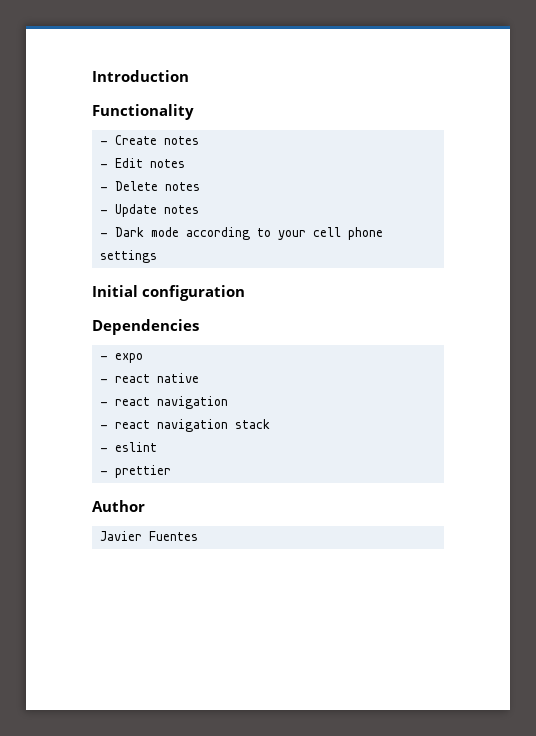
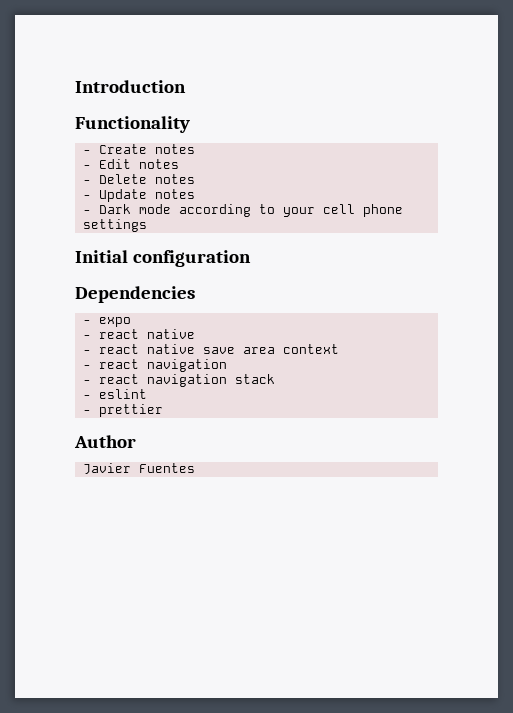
+ - react native save area context

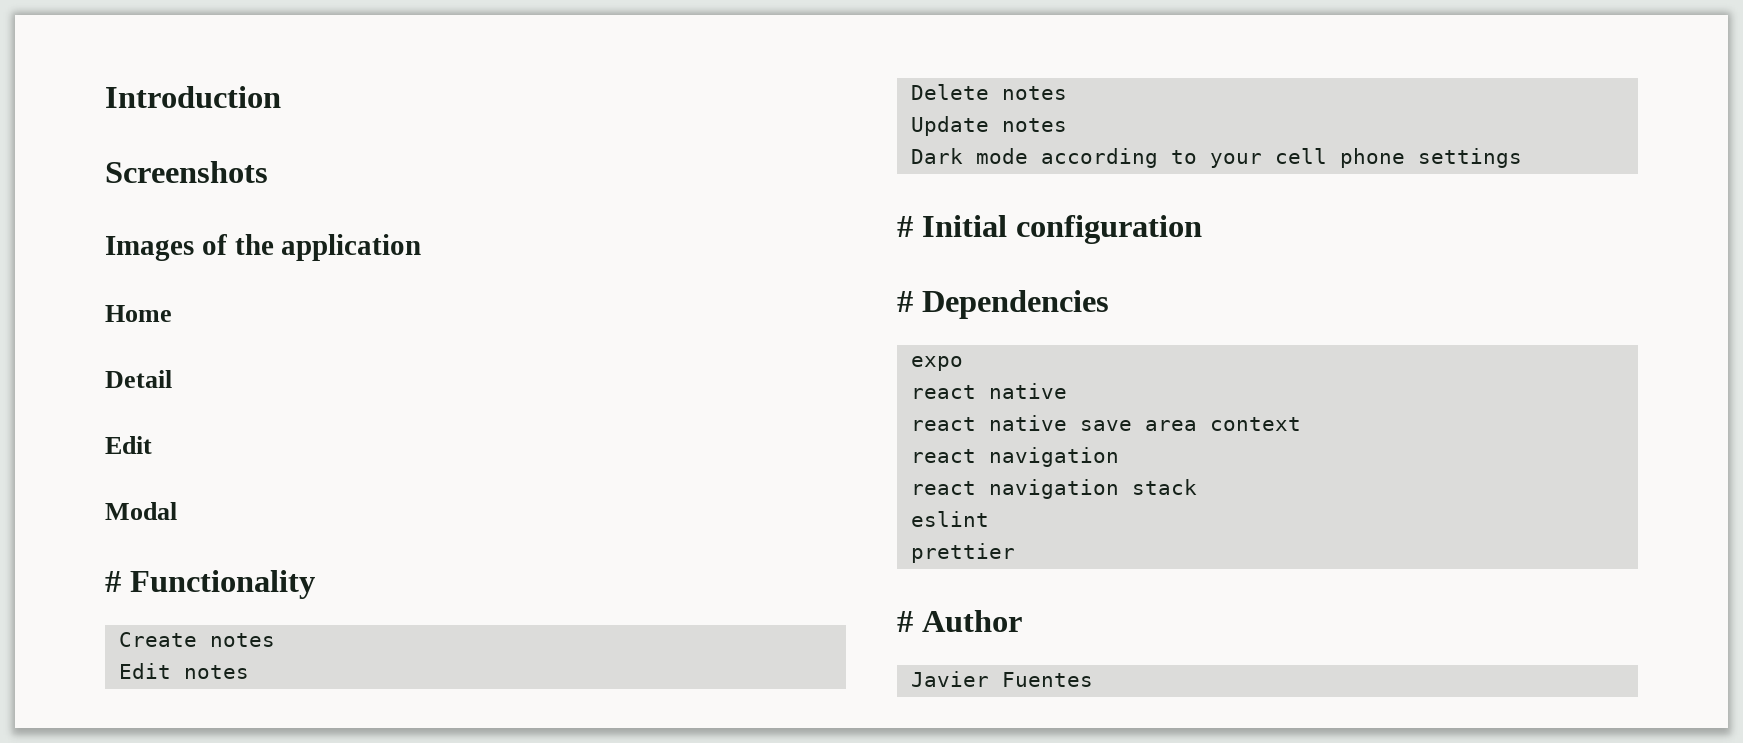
- Functionality
+ Screenshots
+ Images of the application
+ Home
+ Detail
+ Edit
+ Modal
+ # Functionality
- - Create notes
+ Create notes
- - Edit notes
+ Edit notes
- - Delete notes
+ Delete notes
- - Update notes
+ Update notes
- - Dark mode according to your cell phone settings
+ Dark mode according to your cell phone settings
- Initial configuration
+ # Initial configuration
- Dependencies
+ # Dependencies
- - expo
- - react native
+ expo
+ react native
- - react native save area context
- - react navigation
+ react native save area context
+ react navigation
- - react navigation stack
+ react navigation stack
- - eslint
+ eslint
- - prettier
+ prettier
- Author
+ # Author

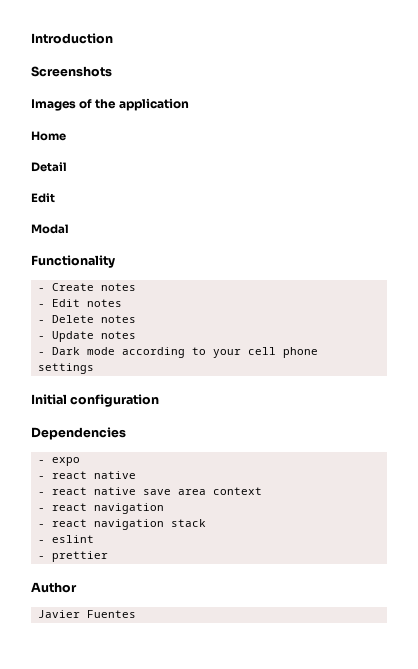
- # Functionality
+ Functionality
- Create notes
+ - Create notes
- Edit notes
+ - Edit notes
- Delete notes
+ - Delete notes
- Update notes
+ - Update notes
- Dark mode according to your cell phone settings
+ - Dark mode according to your cell phone settings
- # Initial configuration
+ Initial configuration
- # Dependencies
+ Dependencies
- expo
- react native
+ - expo
+ - react native
- react native save area context
- react navigation
+ - react native save area context
+ - react navigation
- react navigation stack
+ - react navigation stack
- eslint
+ - eslint
- prettier
+ - prettier
- # Author
+ Author

